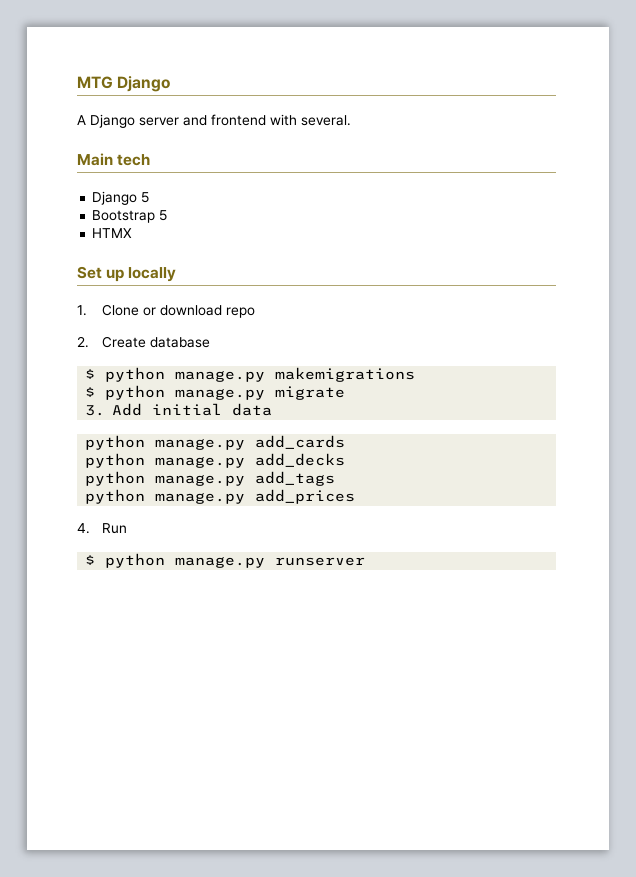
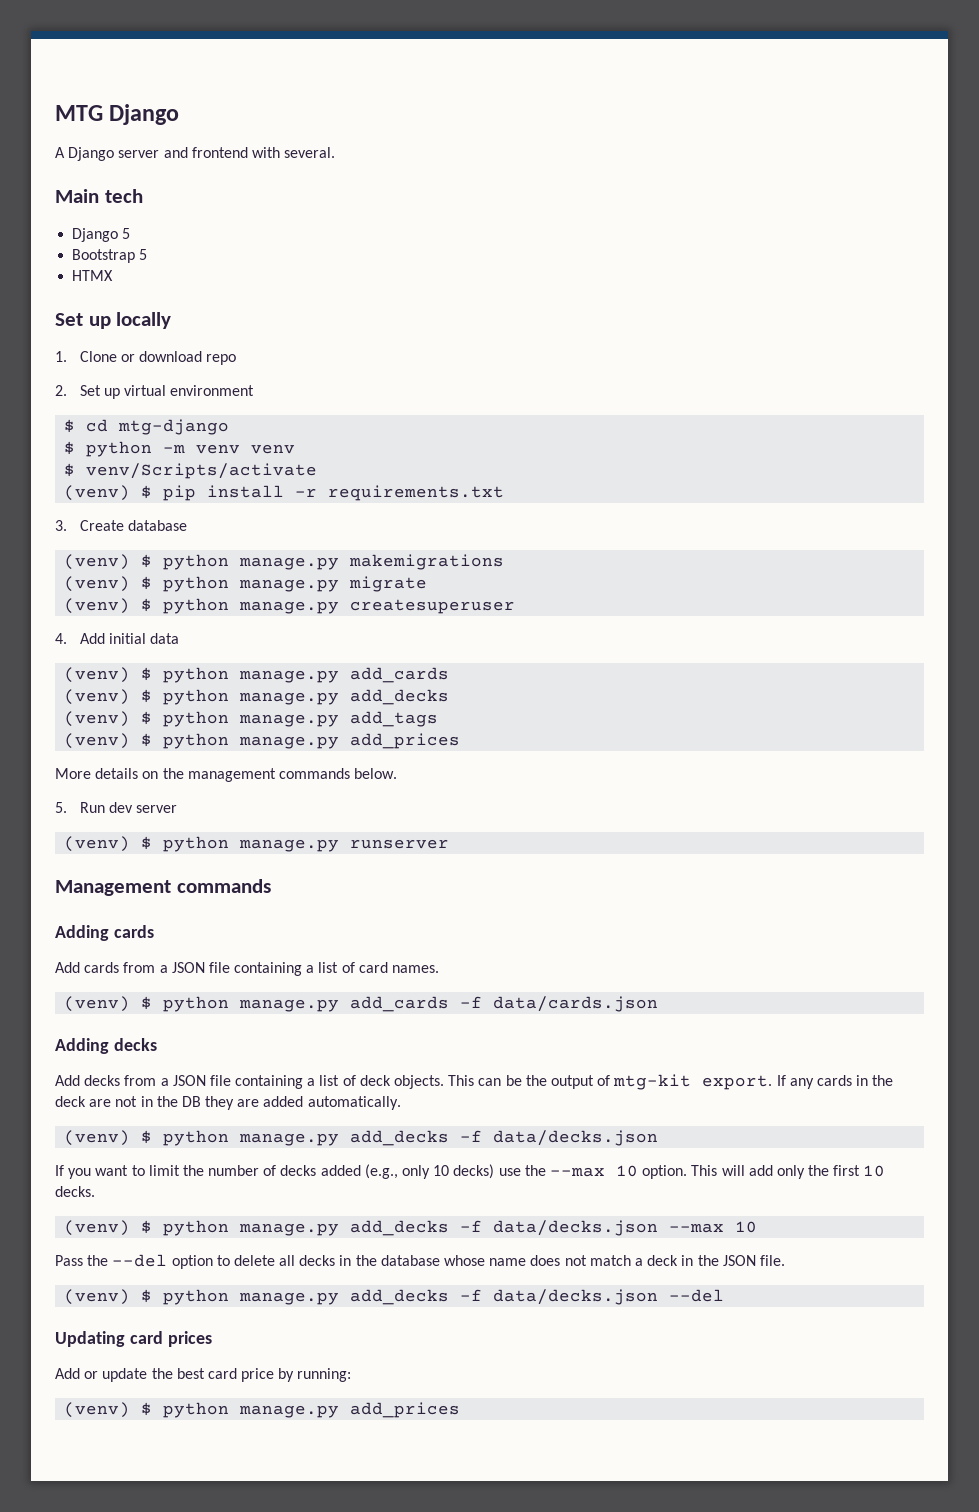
- 2. Create database
+ 2. Set up virtual environment
+ $ cd mtg-django
+ $ python -m venv venv
+ $ venv/Scripts/activate
+ (venv) $ pip install -r requirements.txt
+ 3. Create database
- $ python manage.py makemigrations
+ (venv) $ python manage.py makemigrations
- $ python manage.py migrate
+ (venv) $ python manage.py migrate
- 3. Add initial data
- python manage.py add_cards
- python manage.py add_decks
+ (venv) $ python manage.py createsuperuser
+ 4. Add initial data
+ (venv) $ python manage.py add_cards
+ (venv) $ python manage.py add_decks
- python manage.py add_tags
- python manage.py add_prices
+ (venv) $ python manage.py add_tags
+ (venv) $ python manage.py add_prices
- 4. Run
- $ python manage.py runserver
+ More details on the management commands below.
+ 5. Run dev server
+ (venv) $ python manage.py runserver
+ Management commands
+ Adding cards
+ Add cards from a JSON file containing a list of card names.
+ (venv) $ python manage.py add_cards -f data/cards.json
+ Adding decks
+ Add decks from a JSON file containing a list of deck objects. This can be the output of mtg-kit export. If any cards in the deck are not in the DB they are added automatically.
+ (venv) $ python manage.py add_decks -f data/decks.json
+ If you want to limit the number of decks added (e.g., only 10 decks) use the --max 10 option. This will add only the first 10 decks.
+ (venv) $ python manage.py add_decks -f data/decks.json --max 10
+ Pass the --del option to delete all decks in the database whose name does not match a deck in the JSON file.
+ (venv) $ python manage.py add_decks -f data/decks.json --del
+ Updating card prices
+ Add or update the best card price by running:
+ (venv) $ python manage.py add_prices

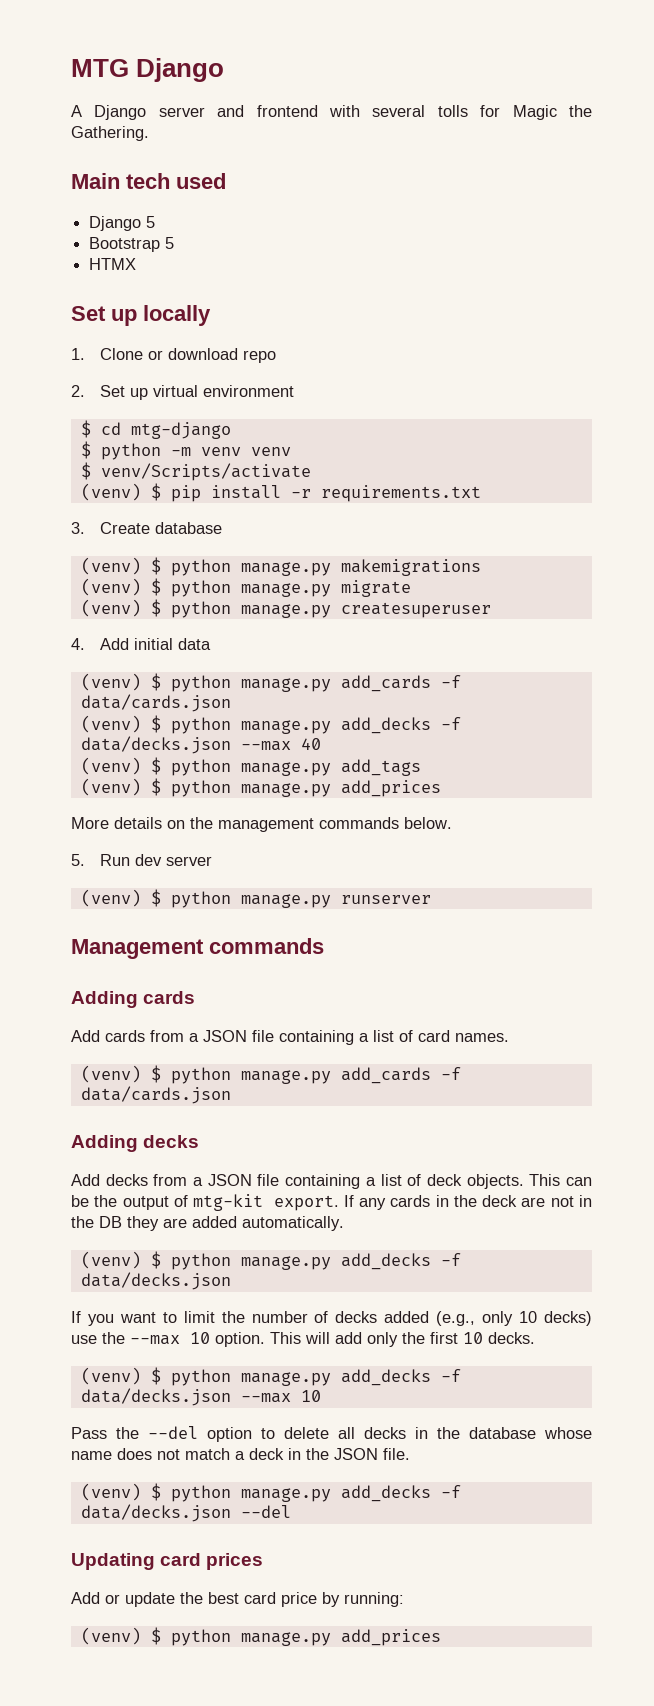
- A Django server and frontend with several.
+ A Django server and frontend with several tolls for Magic the Gathering.
- Main tech
+ Main tech used
  4. Add initial data
- (venv) $ python manage.py add_cards
- (venv) $ python manage.py add_decks
+ (venv) $ python manage.py add_cards -f data/cards.json
+ (venv) $ python manage.py add_decks -f data/decks.json --max 40

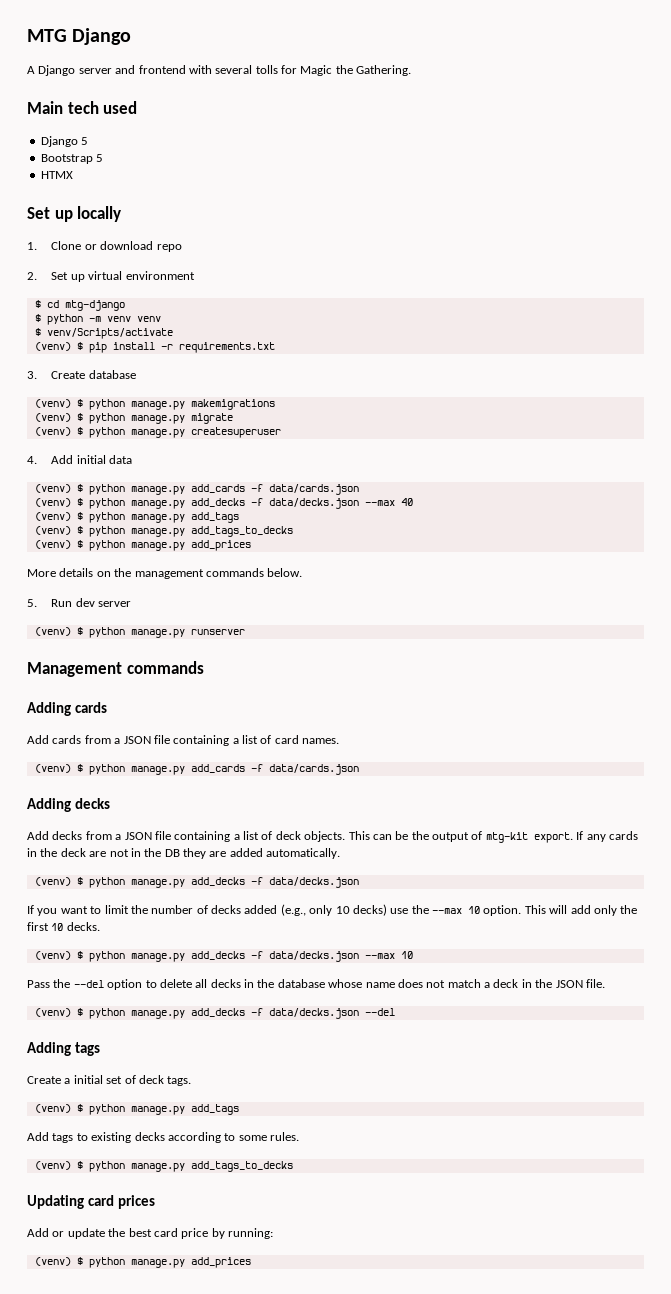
  (venv) $ python manage.py add_decks -f data/decks.json --max 40
  (venv) $ python manage.py add_tags
+ (venv) $ python manage.py add_tags_to_decks
+ Adding tags
+ Create a initial set of deck tags.
+ (venv) $ python manage.py add_tags
+ Add tags to existing decks according to some rules.
+ (venv) $ python manage.py add_tags_to_decks

